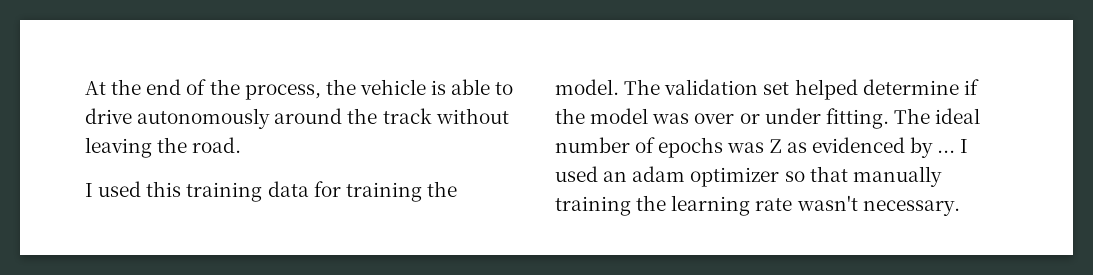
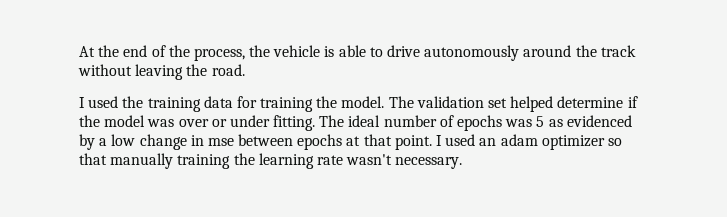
- I used this training data for training the model.
+ I used the training data for training the model.
- The ideal number of epochs was Z as evidenced by ...
+ The ideal number of epochs was 5 as evidenced by a low change in mse between epochs at that point.

